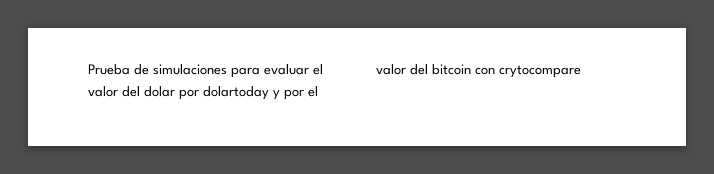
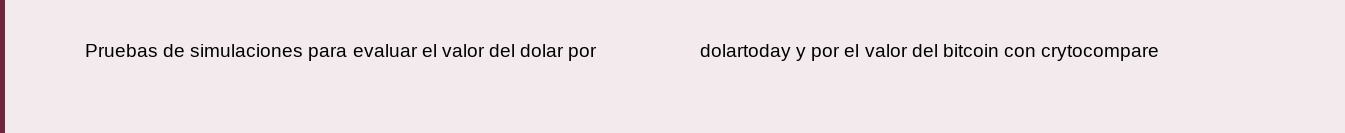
- Prueba de simulaciones para evaluar el valor del dolar por dolartoday y por el valor del bitcoin con crytocompare
+ Pruebas de simulaciones para evaluar el valor del dolar por dolartoday y por el valor del bitcoin con crytocompare

